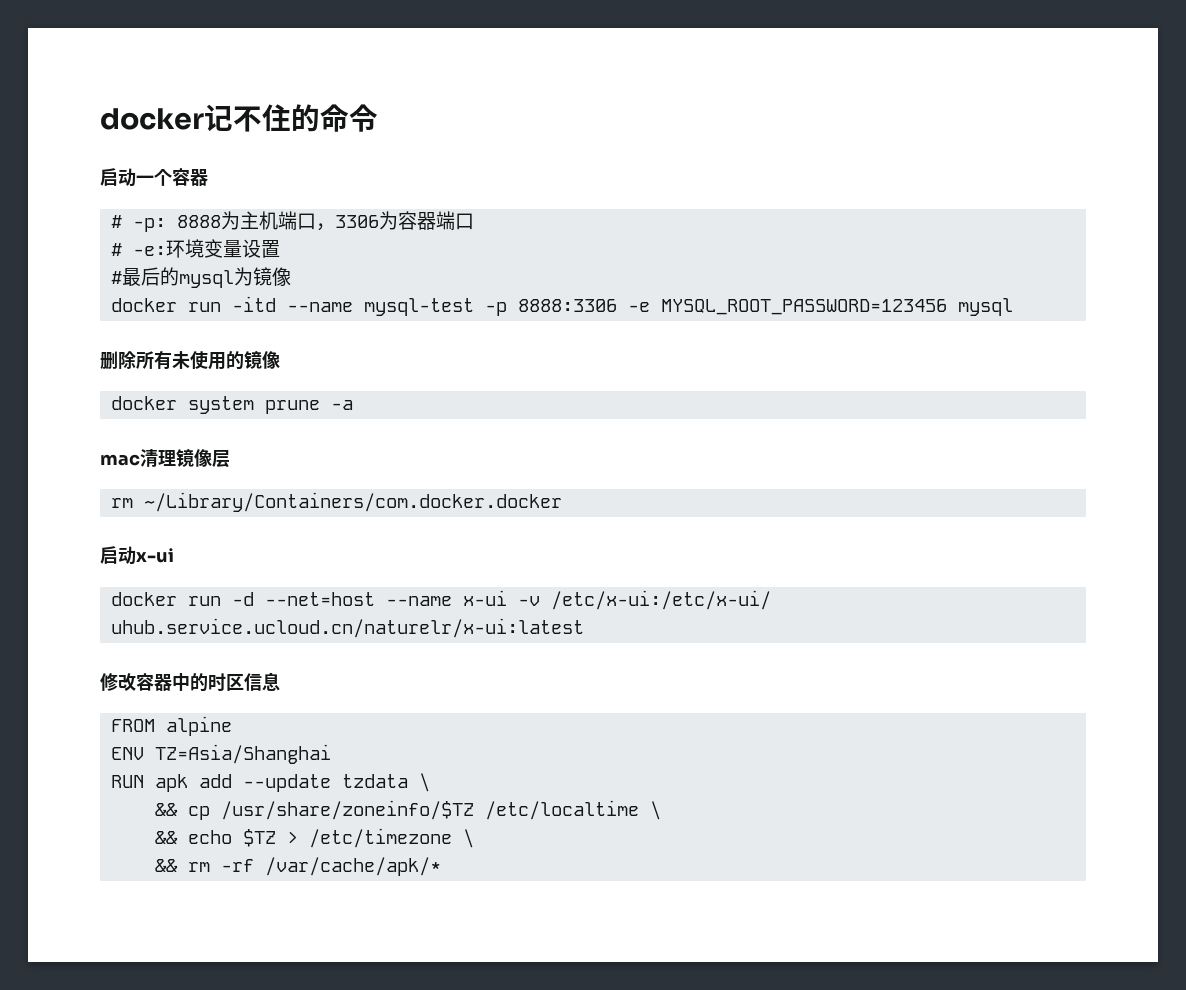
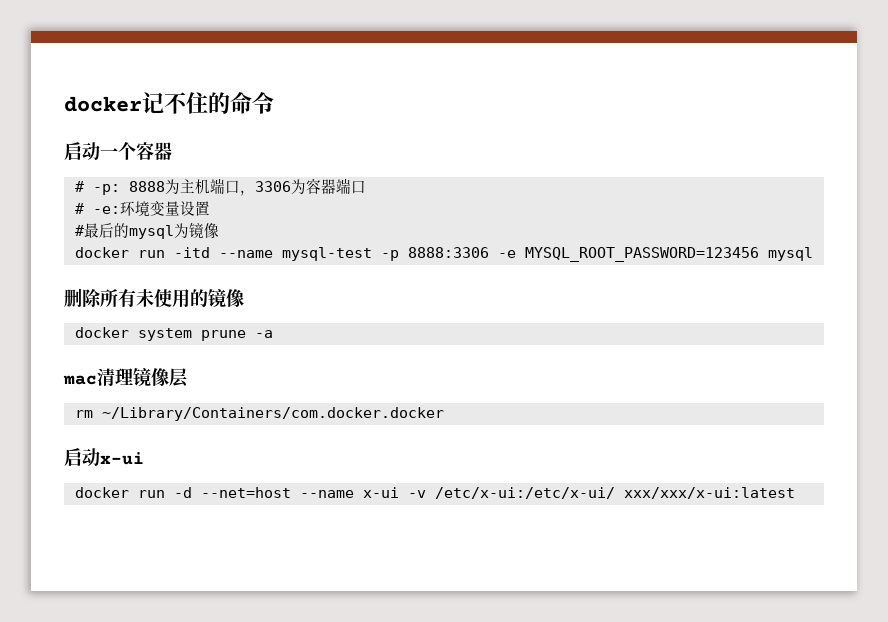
- docker run -d --net=host --name x-ui -v /etc/x-ui:/etc/x-ui/ uhub.service.ucloud.cn/naturelr/x-ui:latest
- 修改容器中的时区信息
- FROM alpine
- ENV TZ=Asia/Shanghai
- RUN apk add --update tzdata \
- && cp /usr/share/zoneinfo/$TZ /etc/localtime \
- && echo $TZ > /etc/timezone \
- && rm -rf /var/cache/apk/*
+ docker run -d --net=host --name x-ui -v /etc/x-ui:/etc/x-ui/ xxx/xxx/x-ui:latest

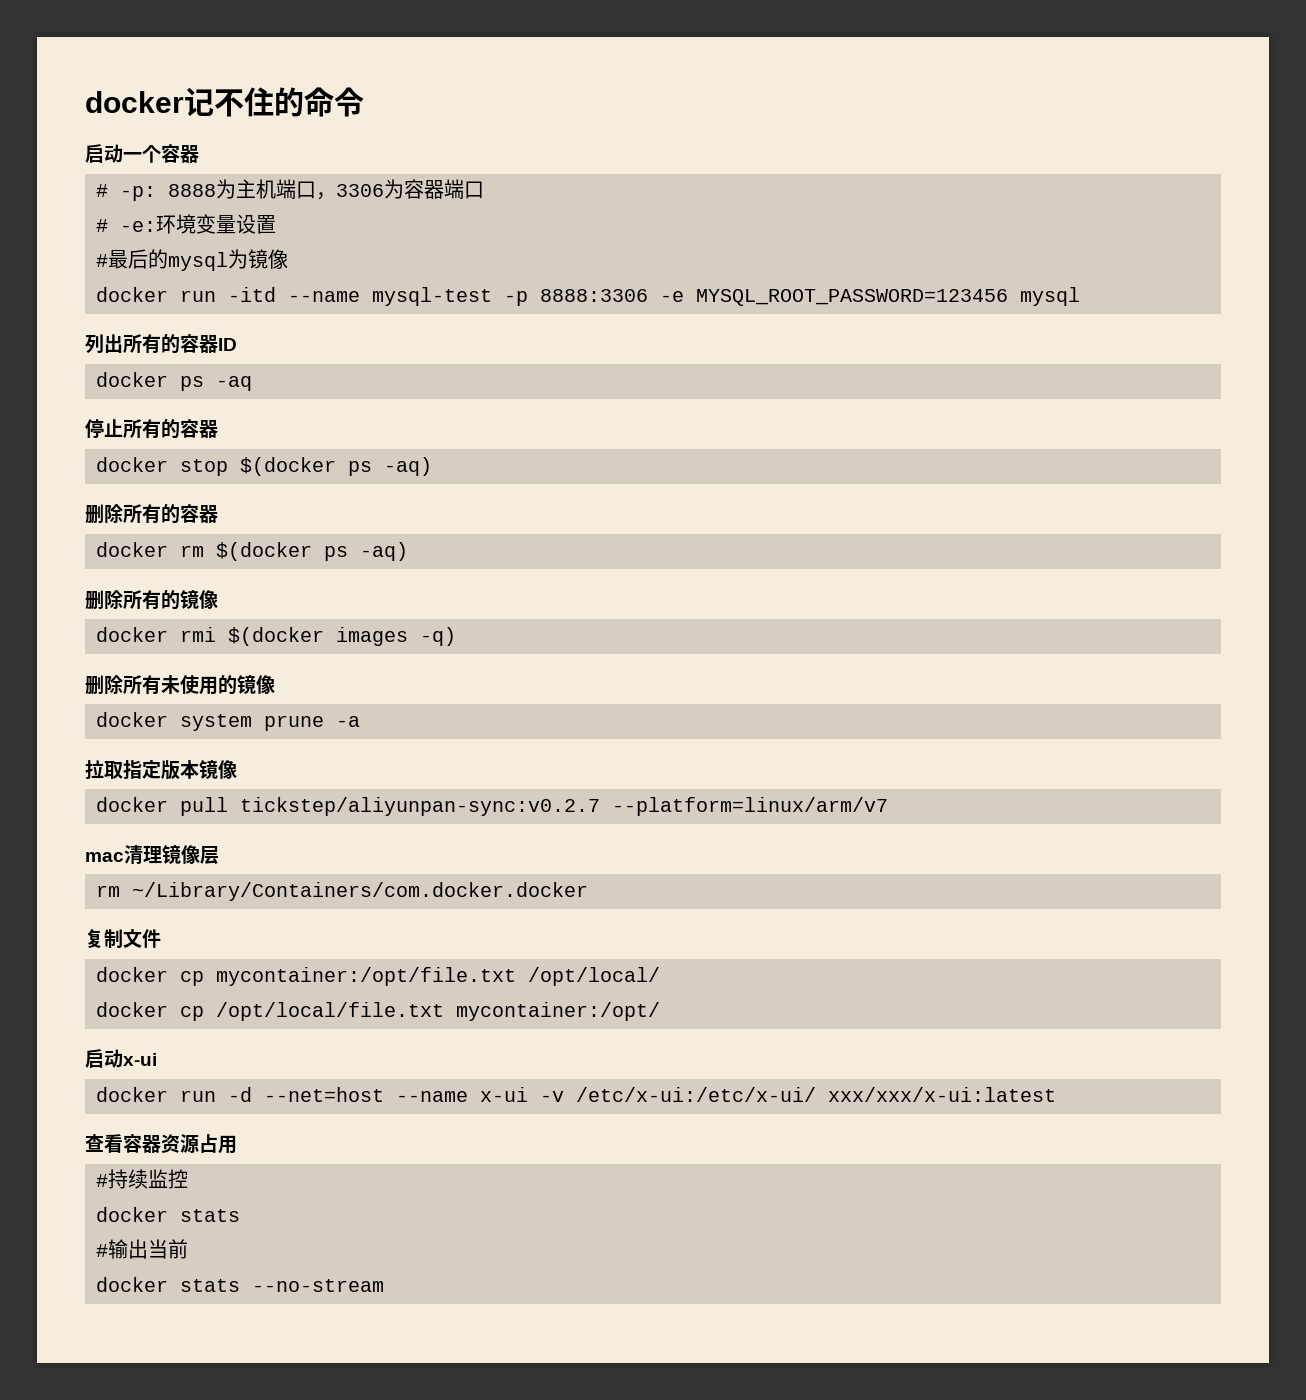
+ 列出所有的容器ID
+ docker ps -aq
+ 停止所有的容器
+ docker stop $(docker ps -aq)
+ 删除所有的容器
+ docker rm $(docker ps -aq)
+ 删除所有的镜像
+ docker rmi $(docker images -q)
+ 拉取指定版本镜像
+ docker pull tickstep/aliyunpan-sync:v0.2.7 --platform=linux/arm/v7
+ 复制文件
+ docker cp mycontainer:/opt/file.txt /opt/local/
+ docker cp /opt/local/file.txt mycontainer:/opt/
+ 查看容器资源占用
+ #持续监控
+ docker stats
+ #输出当前
+ docker stats --no-stream

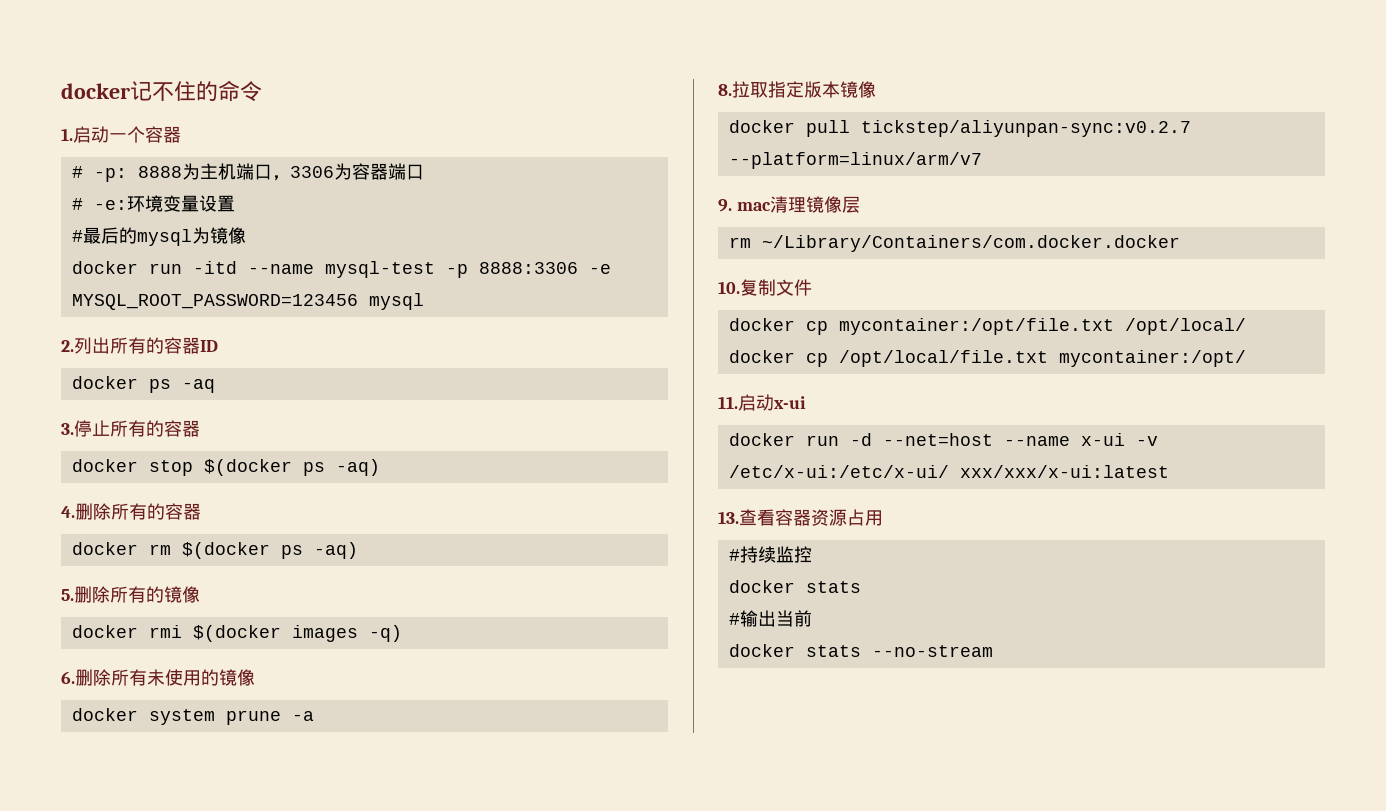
- 启动一个容器
+ 1.启动一个容器
- 列出所有的容器ID
+ 2.列出所有的容器ID
- 停止所有的容器
+ 3.停止所有的容器
- 删除所有的容器
+ 4.删除所有的容器
- 删除所有的镜像
+ 5.删除所有的镜像
- 删除所有未使用的镜像
+ 6.删除所有未使用的镜像
- 拉取指定版本镜像
+ 8.拉取指定版本镜像
- mac清理镜像层
+ 9. mac清理镜像层
- 复制文件
+ 10.复制文件
- 启动x-ui
+ 11.启动x-ui
- 查看容器资源占用
+ 13.查看容器资源占用

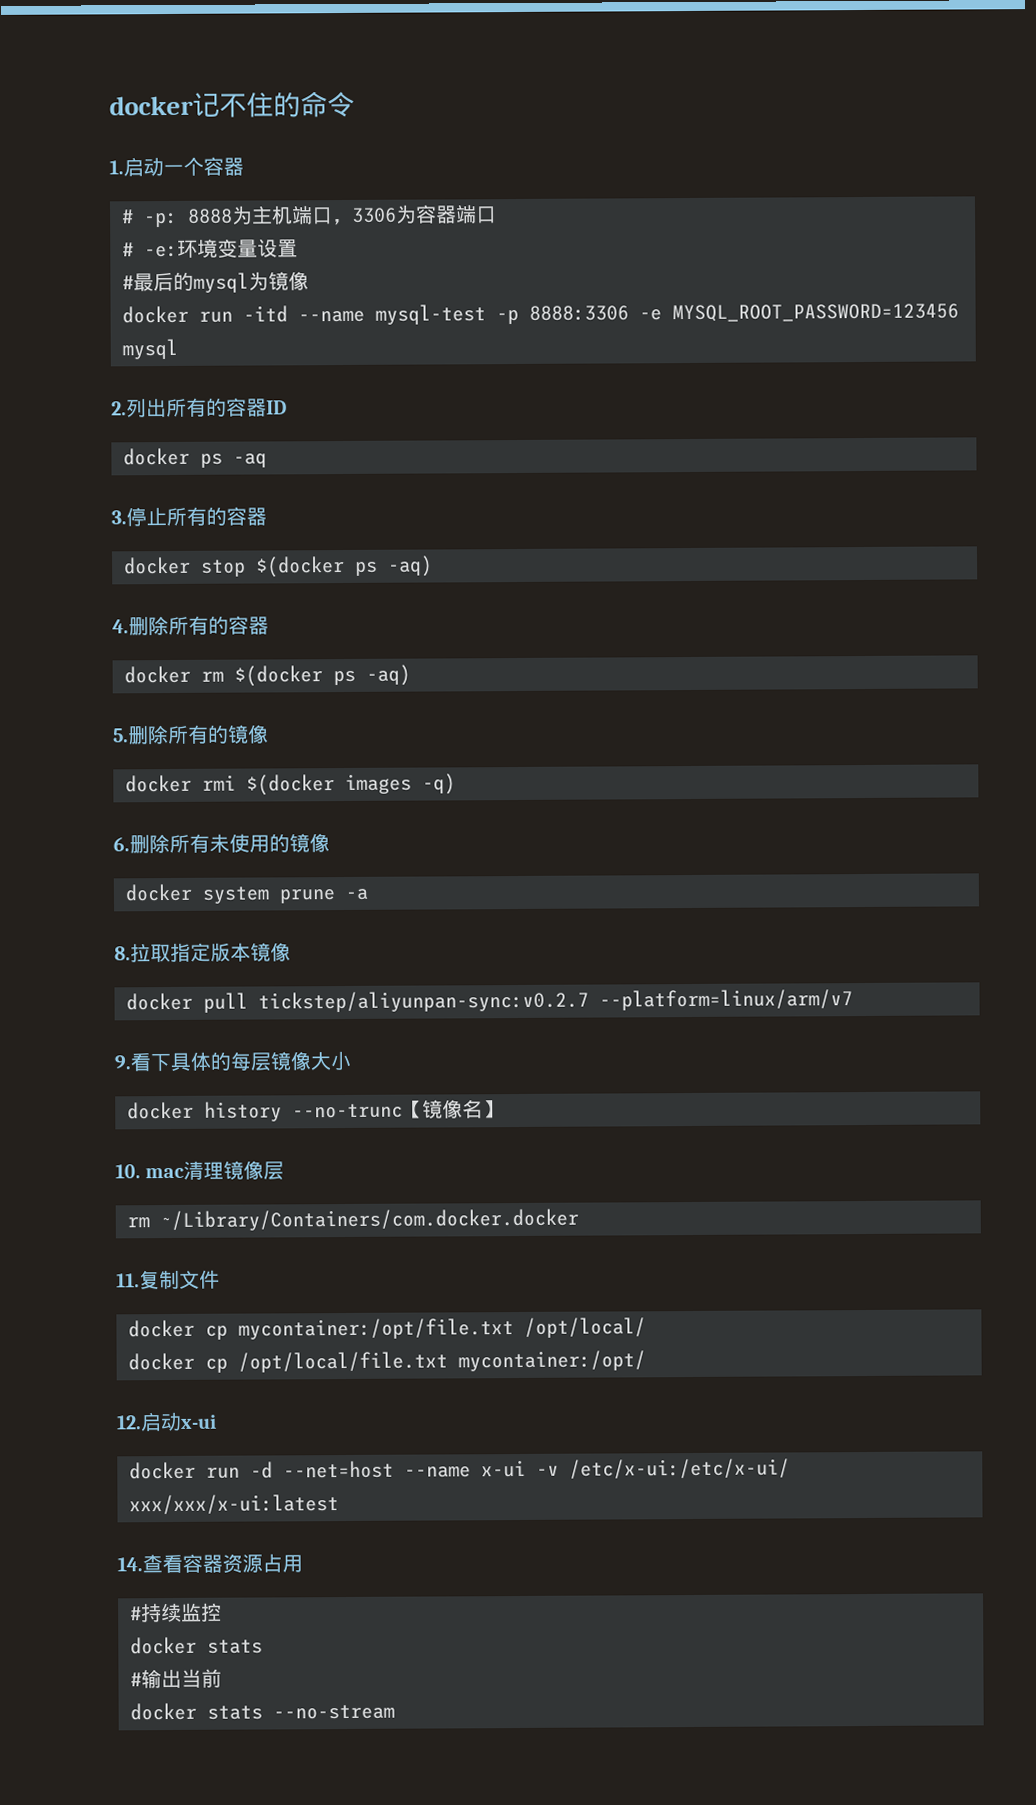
- 9. mac清理镜像层
+ 9.看下具体的每层镜像大小
+ docker history --no-trunc【镜像名】
+ 10. mac清理镜像层
- 10.复制文件
+ 11.复制文件
- 11.启动x-ui
+ 12.启动x-ui
- 13.查看容器资源占用
+ 14.查看容器资源占用

